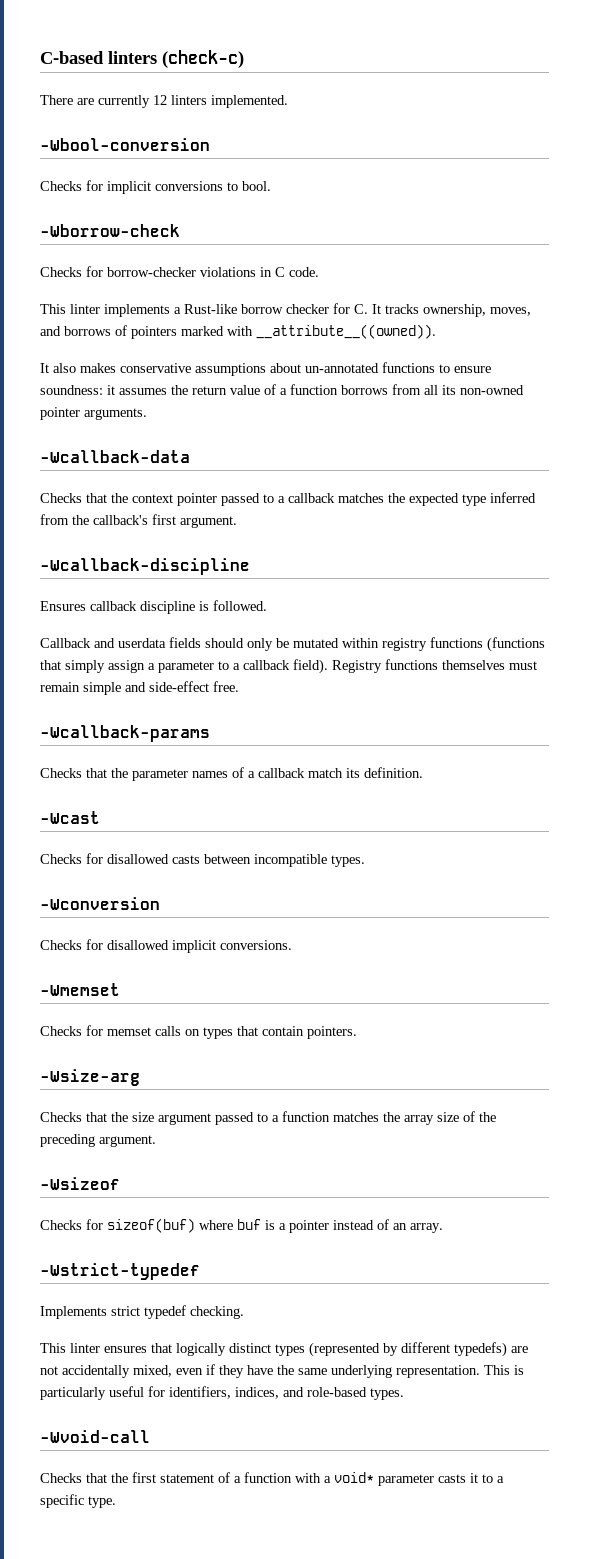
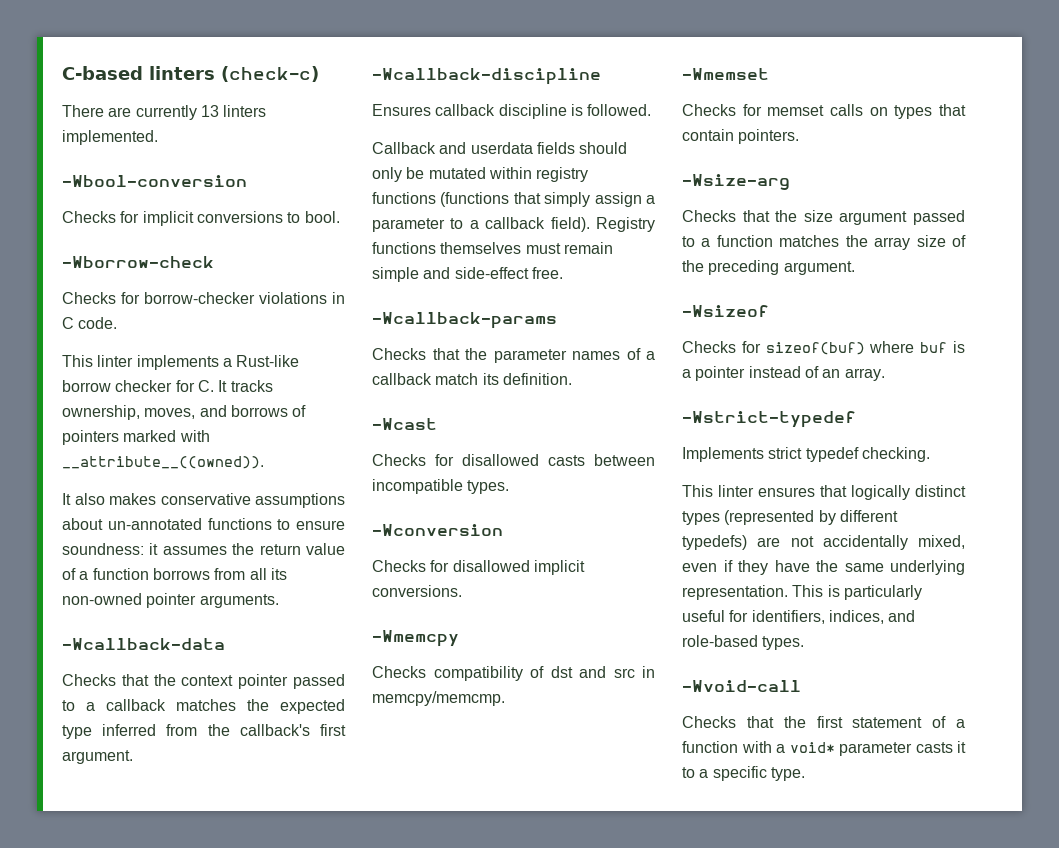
- There are currently 12 linters implemented.
+ There are currently 13 linters implemented.
+ -Wmemcpy
+ Checks compatibility of dst and src in memcpy/memcmp.

